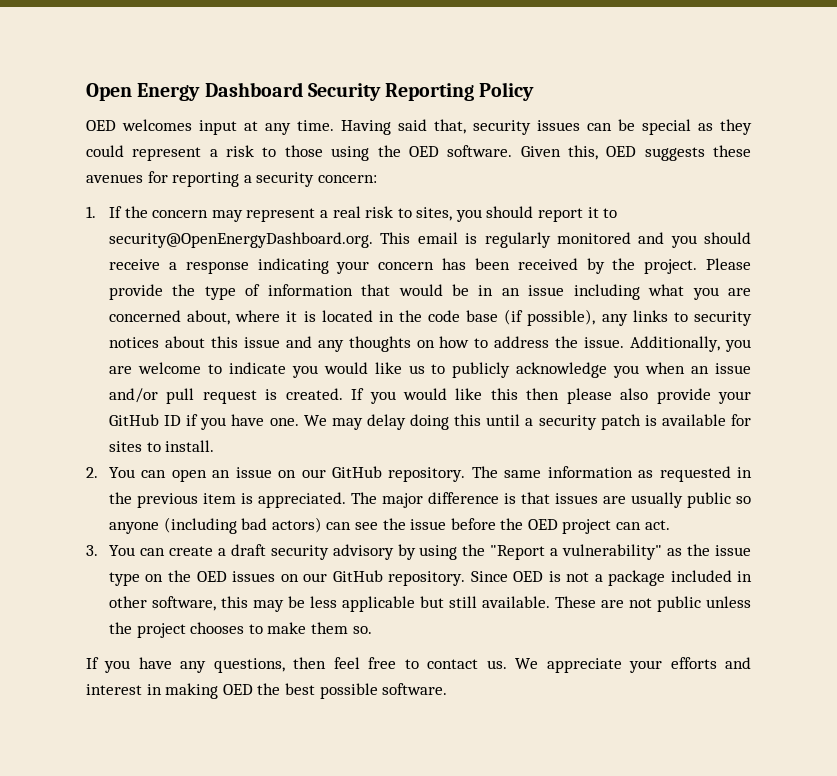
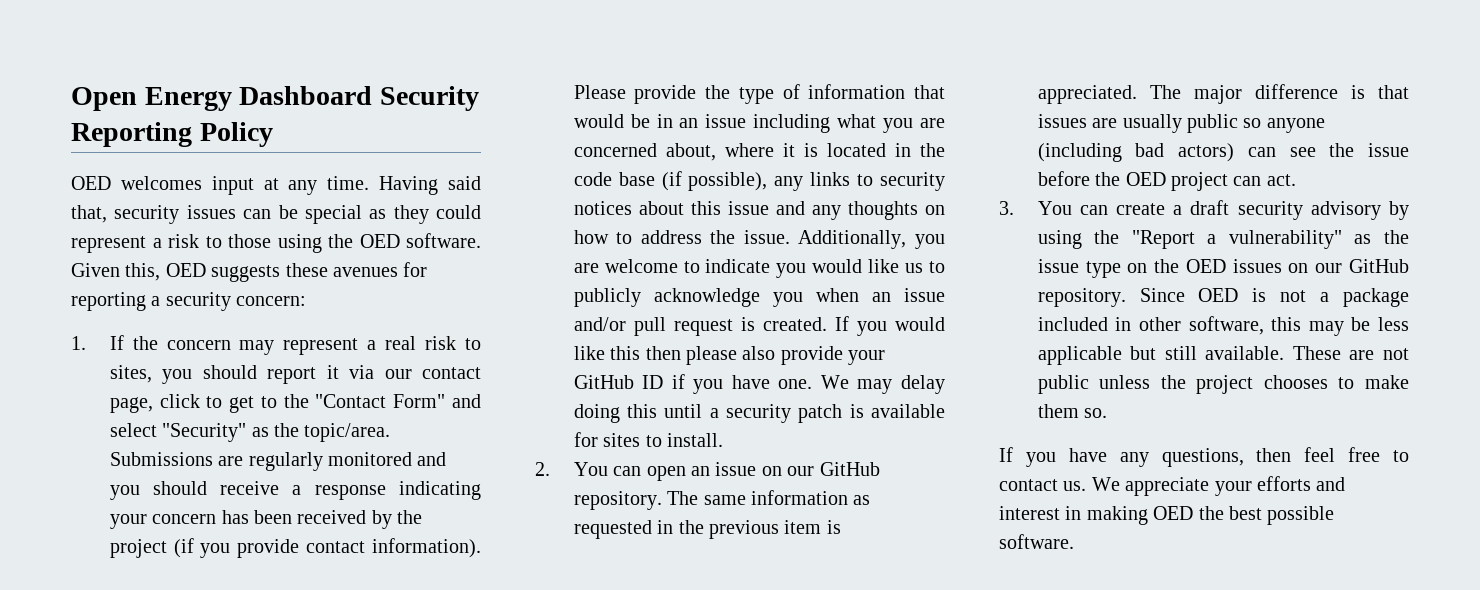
- 1. If the concern may represent a real risk to sites, you should report it to security@OpenEnergyDashboard.org. This email is regularly monitored and you should receive a response indicating your concern has been received by the project.
+ 1. If the concern may represent a real risk to sites, you should report it via our contact page, click to get to the "Contact Form" and select "Security" as the topic/area. Submissions are regularly monitored and you should receive a response indicating your concern has been received by the project (if you provide contact information).

